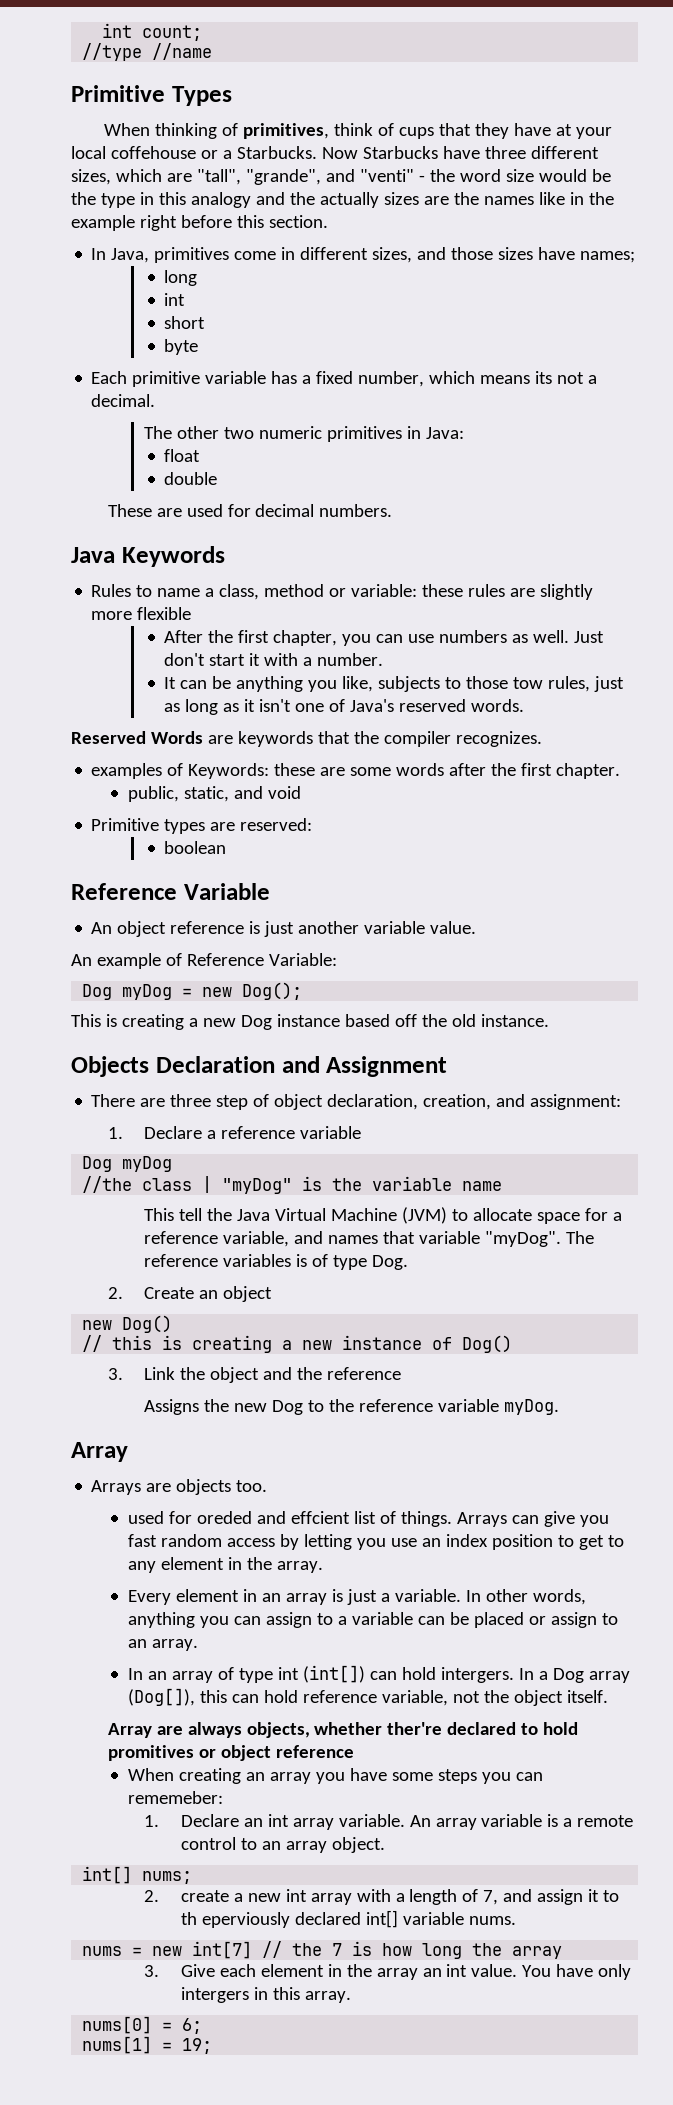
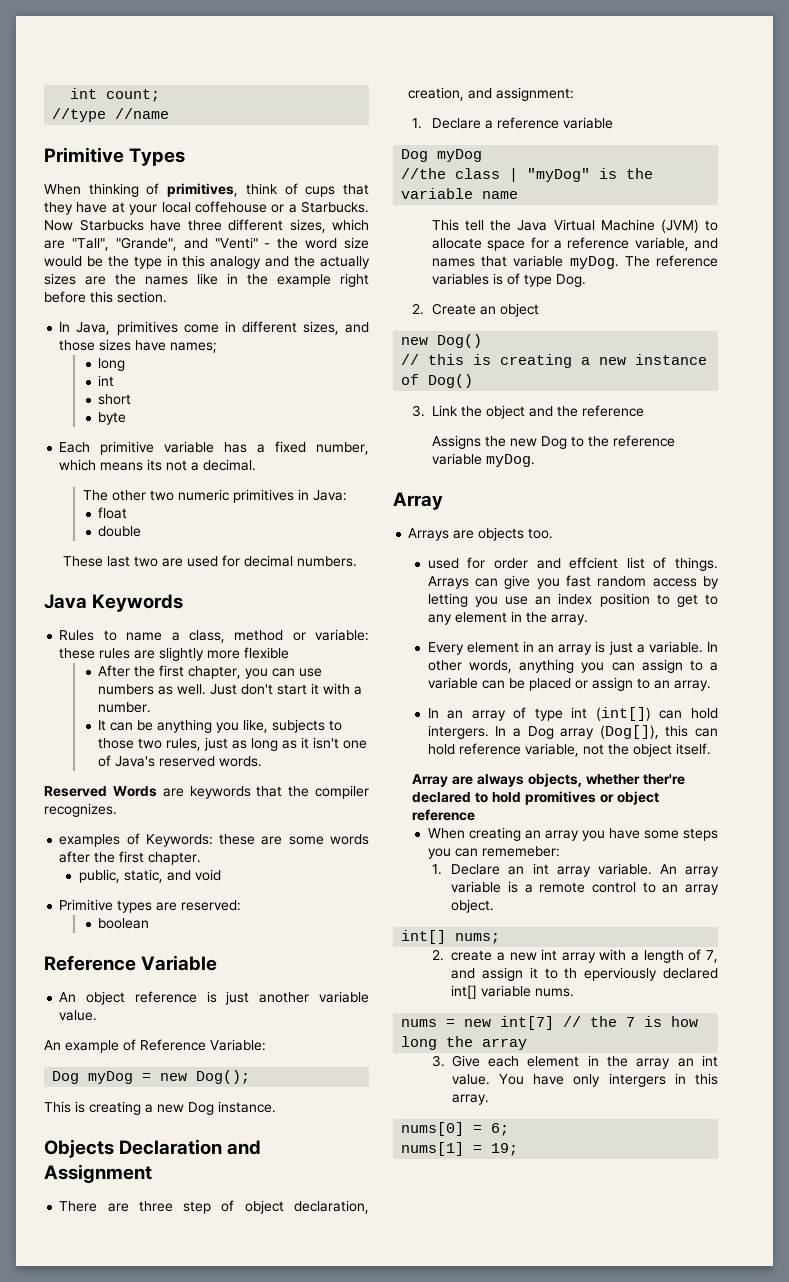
- Now Starbucks have three different sizes, which are "tall", "grande", and "venti" - the word size would be the type in this analogy and the actually sizes are the names like in the example right before this section.
+ Now Starbucks have three different sizes, which are "Tall", "Grande", and "Venti" - the word size would be the type in this analogy and the actually sizes are the names like in the example right before this section.
- These are used for decimal numbers.
+ These last two are used for decimal numbers.
- It can be anything you like, subjects to those tow rules, just as long as it isn't one of Java's reserved words.
+ It can be anything you like, subjects to those two rules, just as long as it isn't one of Java's reserved words.
- This is creating a new Dog instance based off the old instance.
+ This is creating a new Dog instance.
- This tell the Java Virtual Machine (JVM) to allocate space for a reference variable, and names that variable "myDog".
+ This tell the Java Virtual Machine (JVM) to allocate space for a reference variable, and names that variable myDog.
- used for oreded and effcient list of things.
+ used for order and effcient list of things.

